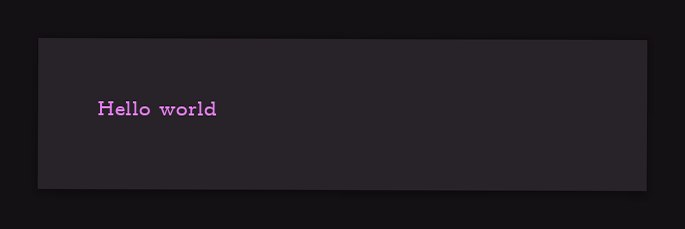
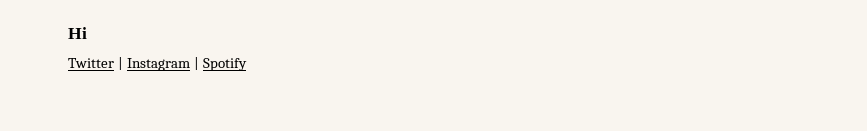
- Hello world
+ Hi
+ Twitter | Instagram | Spotify

